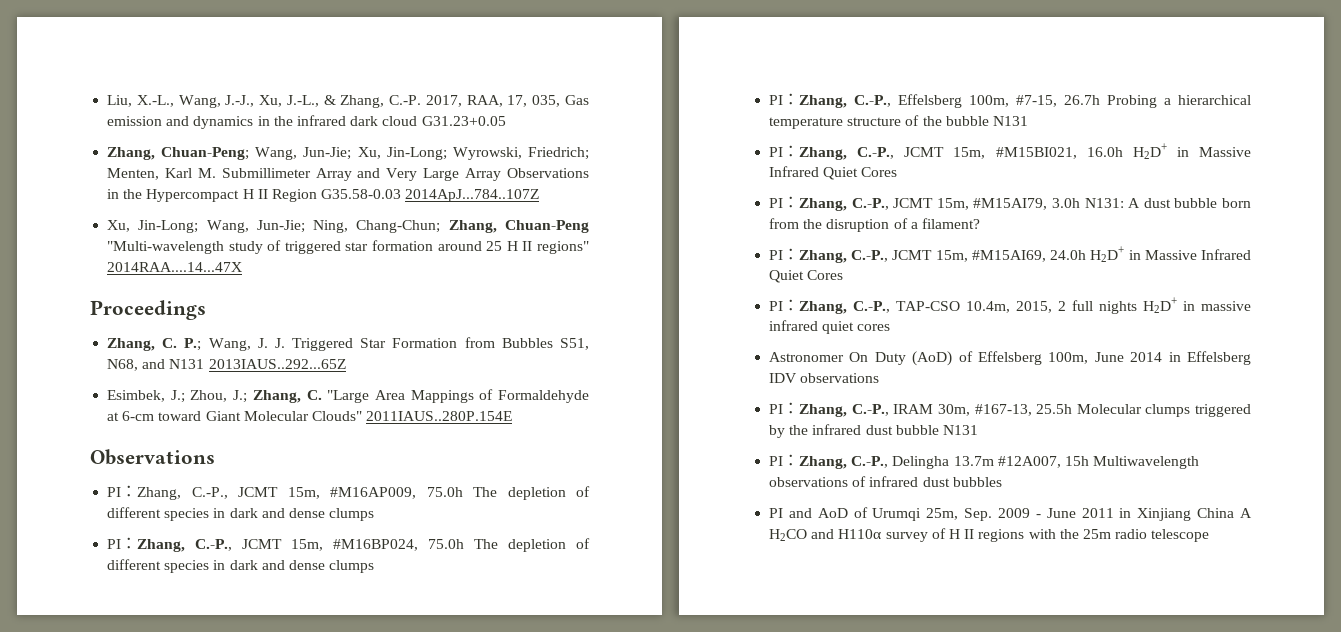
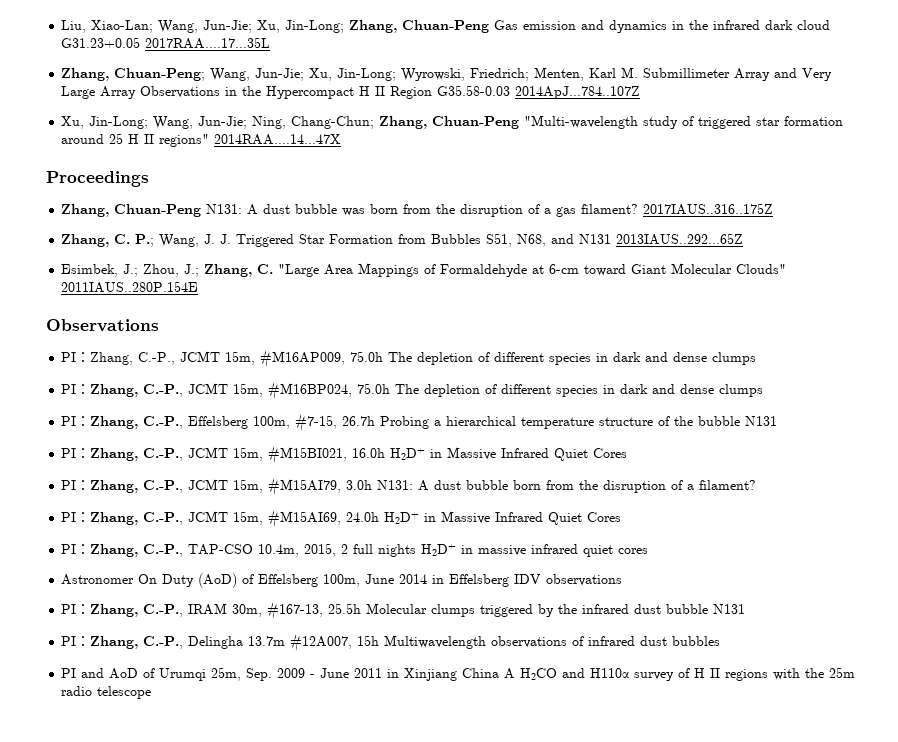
- Liu, X.-L., Wang, J.-J., Xu, J.-L., & Zhang, C.-P. 2017, RAA, 17, 035, Gas emission and dynamics in the infrared dark cloud G31.23+0.05
+ Liu, Xiao-Lan; Wang, Jun-Jie; Xu, Jin-Long; Zhang, Chuan-Peng Gas emission and dynamics in the infrared dark cloud G31.23+0.05 2017RAA....17...35L
+ Zhang, Chuan-Peng N131: A dust bubble was born from the disruption of a gas filament? 2017IAUS..316..175Z

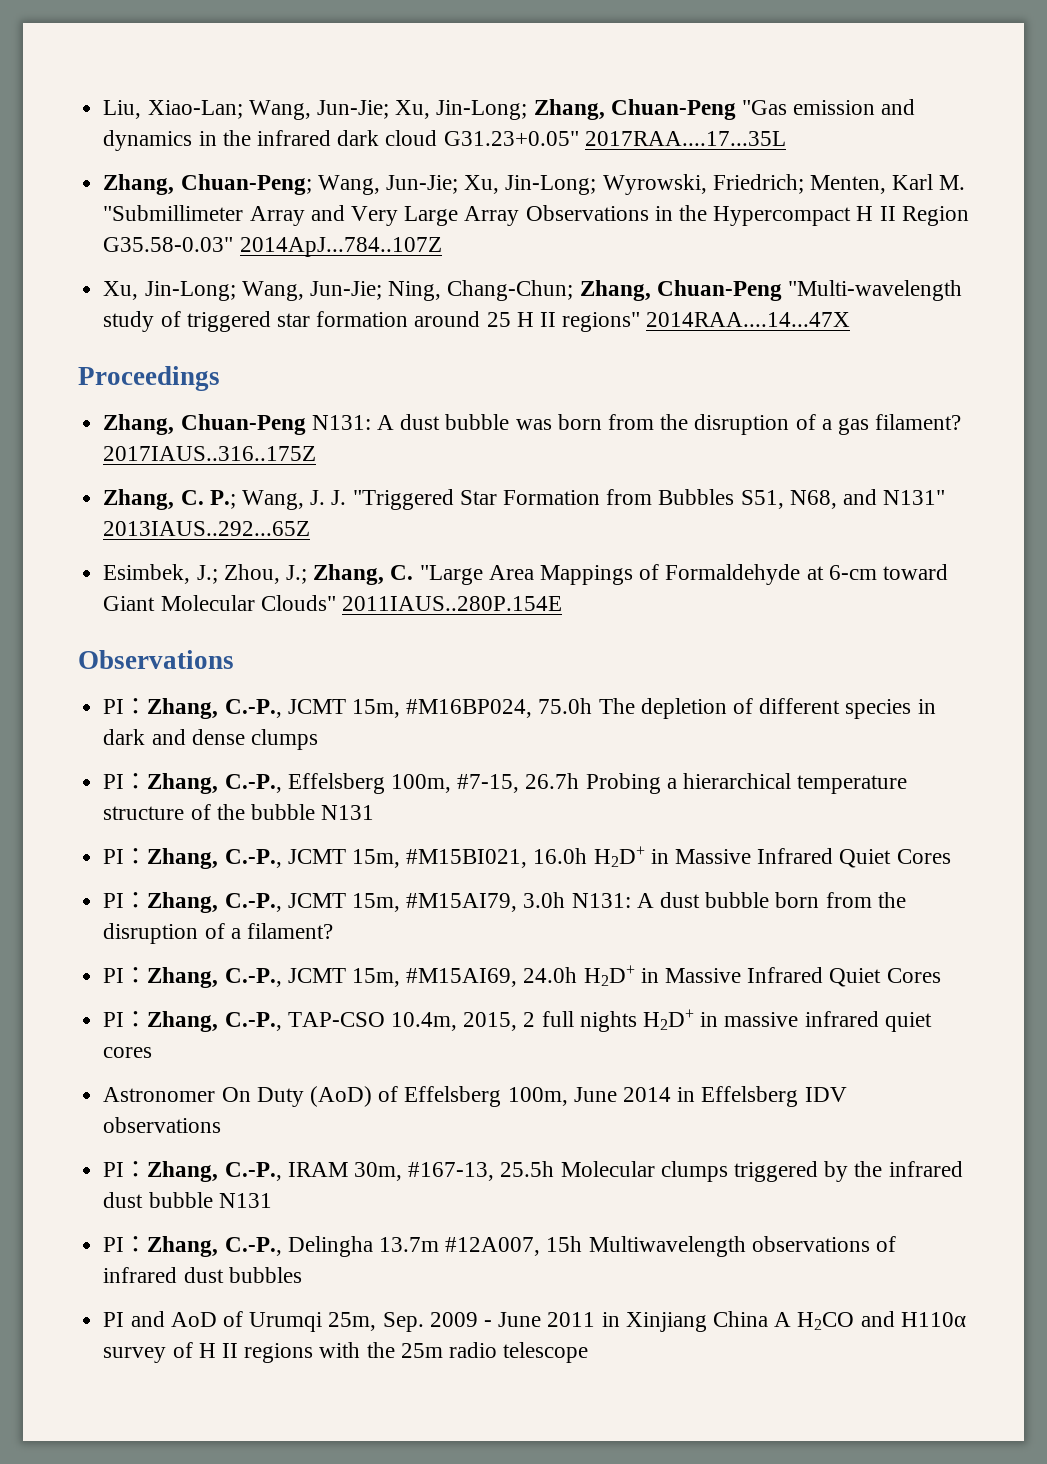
- Liu, Xiao-Lan; Wang, Jun-Jie; Xu, Jin-Long; Zhang, Chuan-Peng Gas emission and dynamics in the infrared dark cloud G31.23+0.05 2017RAA....17...35L
+ Liu, Xiao-Lan; Wang, Jun-Jie; Xu, Jin-Long; Zhang, Chuan-Peng "Gas emission and dynamics in the infrared dark cloud G31.23+0.05" 2017RAA....17...35L
- Zhang, Chuan-Peng; Wang, Jun-Jie; Xu, Jin-Long; Wyrowski, Friedrich; Menten, Karl M. Submillimeter Array and Very Large Array Observations in the Hypercompact H II Region G35.58-0.03 2014ApJ...784..107Z
+ Zhang, Chuan-Peng; Wang, Jun-Jie; Xu, Jin-Long; Wyrowski, Friedrich; Menten, Karl M. "Submillimeter Array and Very Large Array Observations in the Hypercompact H II Region G35.58-0.03" 2014ApJ...784..107Z
- Zhang, C. P.; Wang, J. J. Triggered Star Formation from Bubbles S51, N68, and N131 2013IAUS..292...65Z
+ Zhang, C. P.; Wang, J. J. "Triggered Star Formation from Bubbles S51, N68, and N131" 2013IAUS..292...65Z
- PI：Zhang, C.-P., JCMT 15m, #M16AP009, 75.0h The depletion of different species in dark and dense clumps

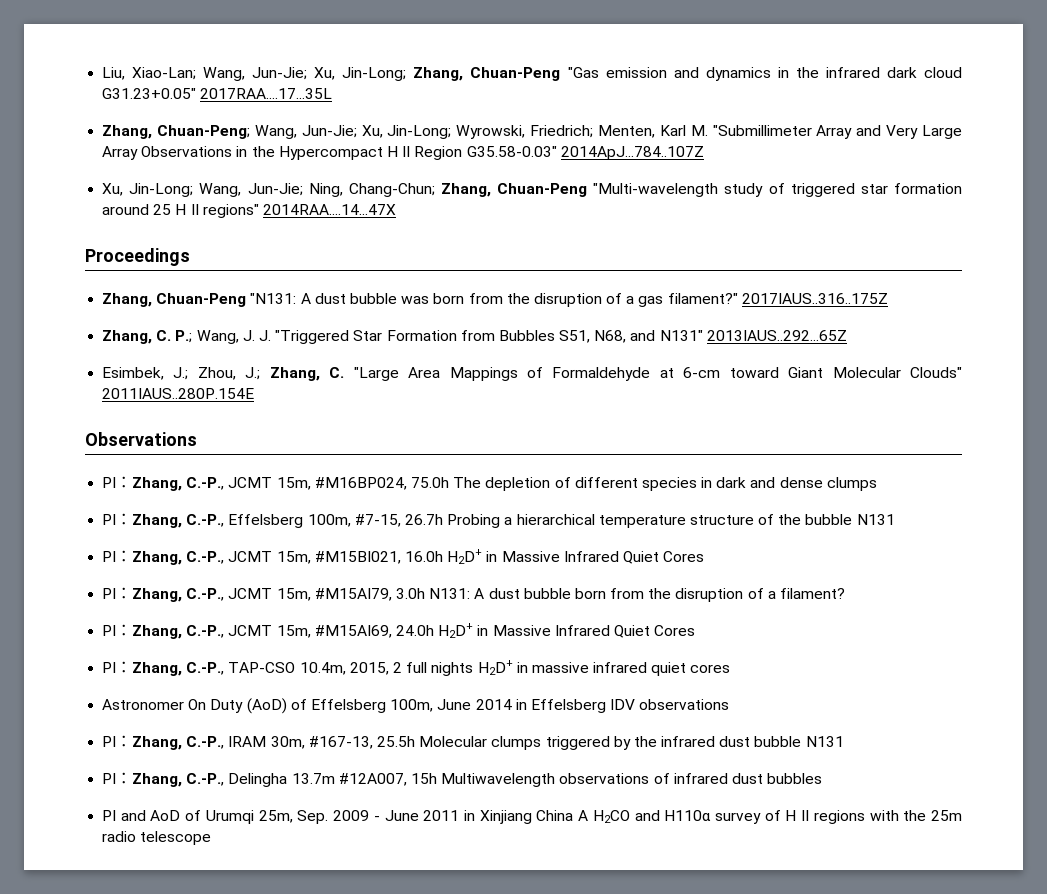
- Zhang, Chuan-Peng N131: A dust bubble was born from the disruption of a gas filament?
+ Zhang, Chuan-Peng "N131: A dust bubble was born from the disruption of a gas filament?"

